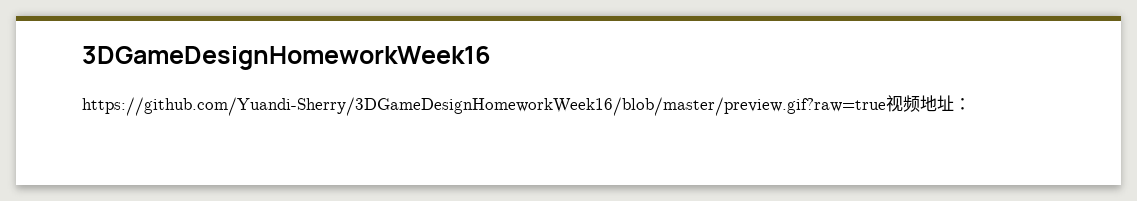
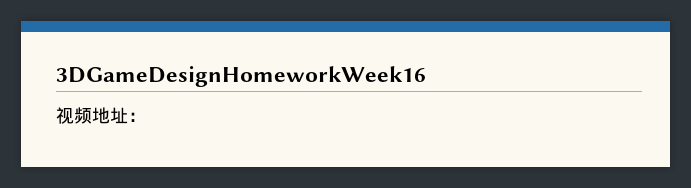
- https://github.com/Yuandi-Sherry/3DGameDesignHomeworkWeek16/blob/master/preview.gif?raw=true视频地址：
+ 视频地址：

